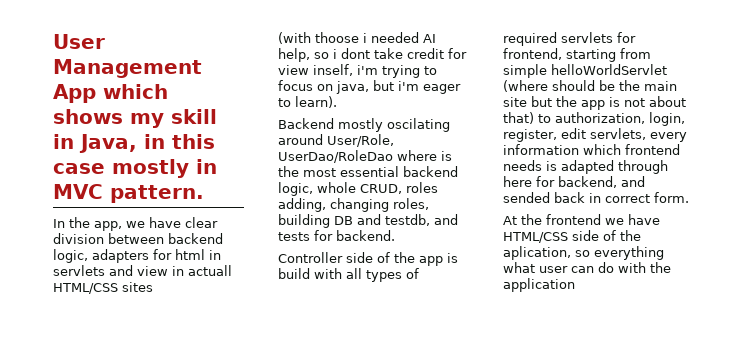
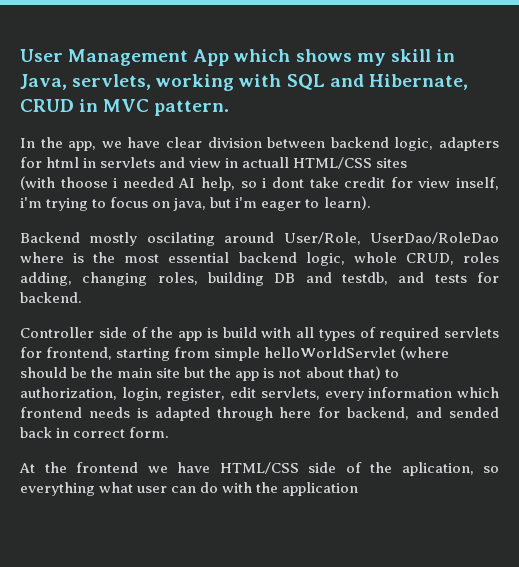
- User Management App which shows my skill in Java, in this case mostly in MVC pattern.
+ User Management App which shows my skill in Java, servlets, working with SQL and Hibernate, CRUD in MVC pattern.

